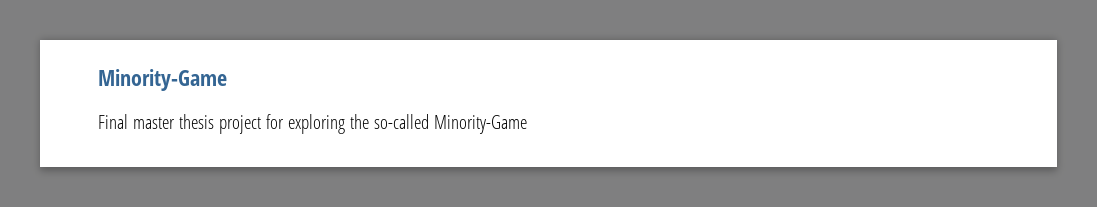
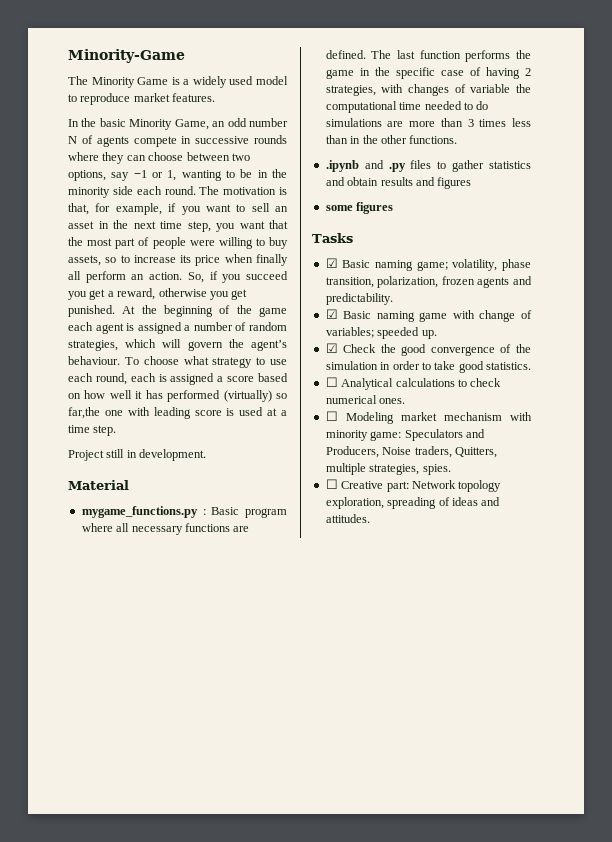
- Final master thesis project for exploring the so-called Minority-Game
+ The Minority Game is a widely used model to reproduce market features.
+ In the basic Minority Game, an odd number N of agents compete in successive rounds where they can choose between two options, say −1 or 1, wanting to be in the minority side each round. The motivation is that, for example, if you want to sell an asset in the next time step, you want that the most part of people were willing to buy assets, so to increase its price when finally all perform an action. So, if you succeed you get a reward, otherwise you get punished. At the beginning of the game each agent is assigned a number of random strategies, which will govern the agent’s behaviour. To choose what strategy to use each round, each is assigned a score based on how well it has performed (virtually) so far,the one with leading score is used at a time step.
+ Project still in development.
+ Material
+ mygame_functions.py : Basic program where all necessary functions are defined. The last function performs the game in the specific case of having 2 strategies, with changes of variable the computational time needed to do simulations are more than 3 times less than in the other functions.
+ .ipynb and .py files to gather statistics and obtain results and figures
+ some figures
+ Tasks
+ ☑ Basic naming game; volatility, phase transition, polarization, frozen agents and predictability.
+ ☑ Basic naming game with change of variables; speeded up.
+ ☑ Check the good convergence of the simulation in order to take good statistics.
+ ☐ Analytical calculations to check numerical ones.
+ ☐ Modeling market mechanism with minority game: Speculators and Producers, Noise traders, Quitters, multiple strategies, spies.
+ ☐ Creative part: Network topology exploration, spreading of ideas and attitudes.

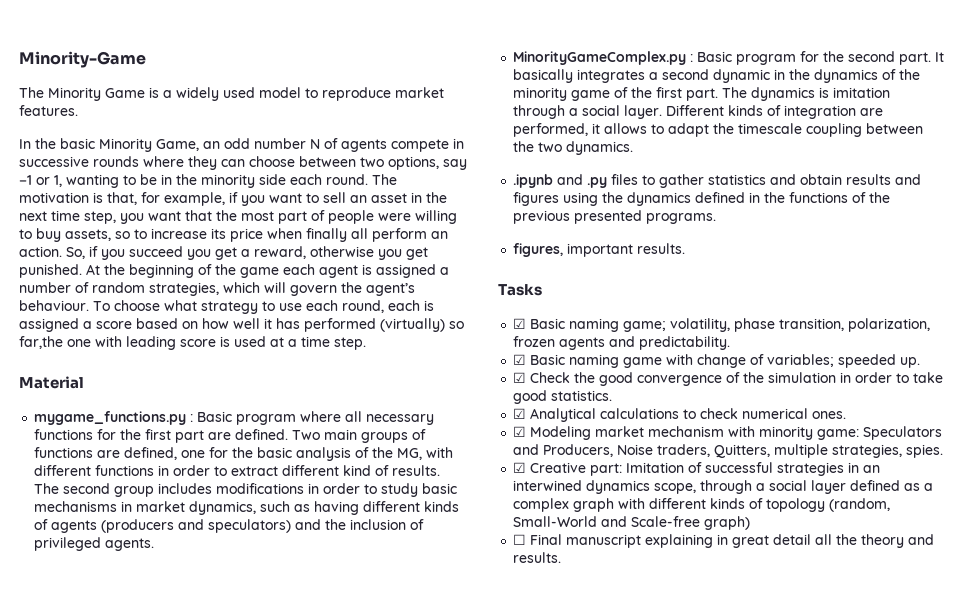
- Project still in development.
- mygame_functions.py : Basic program where all necessary functions are defined. The last function performs the game in the specific case of having 2 strategies, with changes of variable the computational time needed to do simulations are more than 3 times less than in the other functions.
+ mygame_functions.py : Basic program where all necessary functions for the first part are defined. Two main groups of functions are defined, one for the basic analysis of the MG, with different functions in order to extract different kind of results. The second group includes modifications in order to study basic mechanisms in market dynamics, such as having different kinds of agents (producers and speculators) and the inclusion of privileged agents.
+ MinorityGameComplex.py : Basic program for the second part. It basically integrates a second dynamic in the dynamics of the minority game of the first part. The dynamics is imitation through a social layer. Different kinds of integration are performed, it allows to adapt the timescale coupling between the two dynamics.
- .ipynb and .py files to gather statistics and obtain results and figures
- some figures
+ .ipynb and .py files to gather statistics and obtain results and figures using the dynamics defined in the functions of the previous presented programs.
+ figures, important results.
- ☐ Analytical calculations to check numerical ones.
+ ☑ Analytical calculations to check numerical ones.
- ☐ Modeling market mechanism with minority game: Speculators and Producers, Noise traders, Quitters, multiple strategies, spies.
+ ☑ Modeling market mechanism with minority game: Speculators and Producers, Noise traders, Quitters, multiple strategies, spies.
- ☐ Creative part: Network topology exploration, spreading of ideas and attitudes.
+ ☑ Creative part: Imitation of successful strategies in an interwined dynamics scope, through a social layer defined as a complex graph with different kinds of topology (random, Small-World and Scale-free graph)
+ ☐ Final manuscript explaining in great detail all the theory and results.

